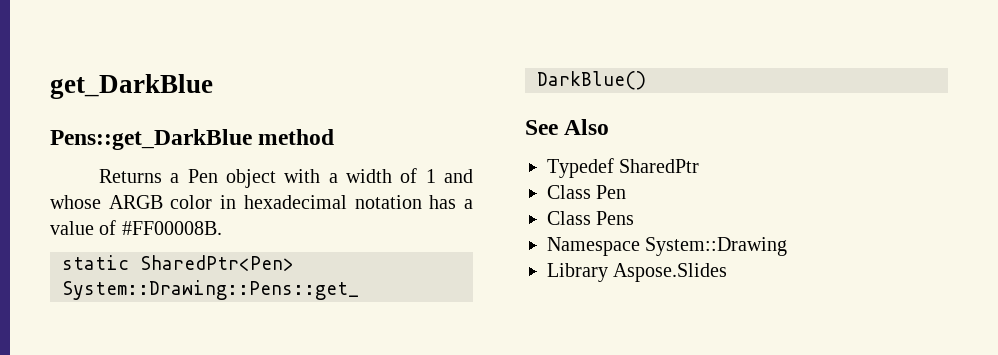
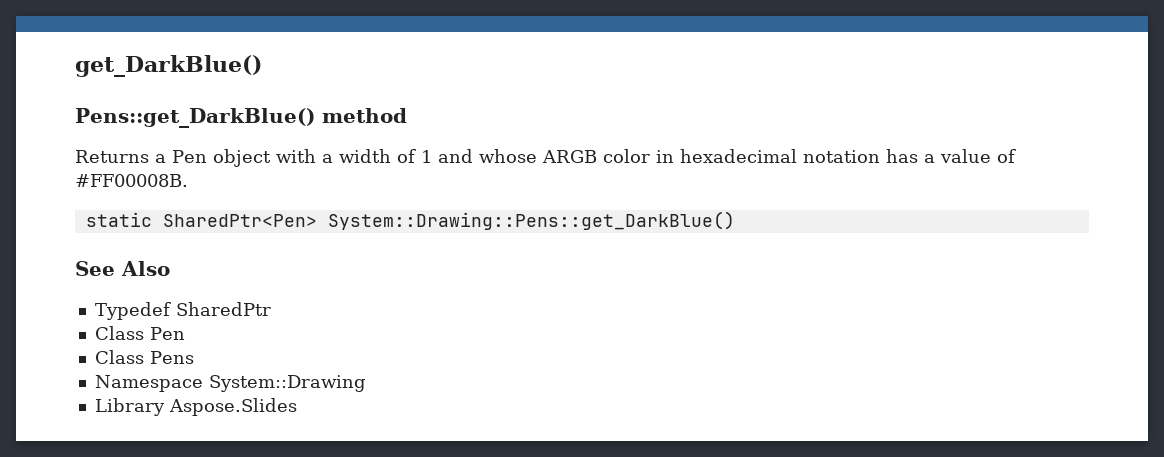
- get_DarkBlue
- Pens::get_DarkBlue method
+ get_DarkBlue()
+ Pens::get_DarkBlue() method

